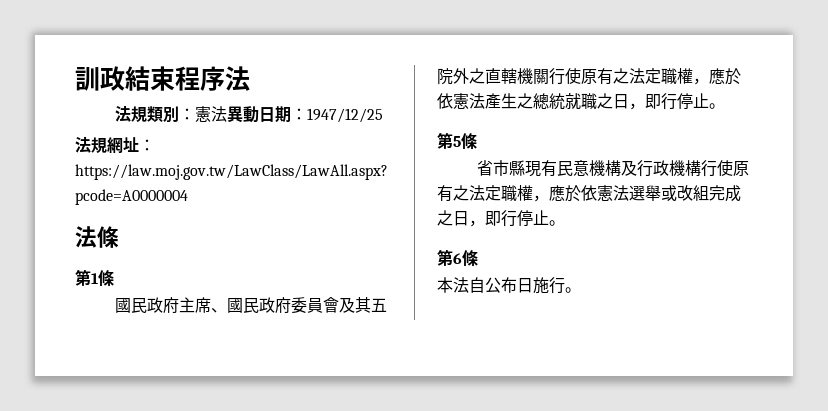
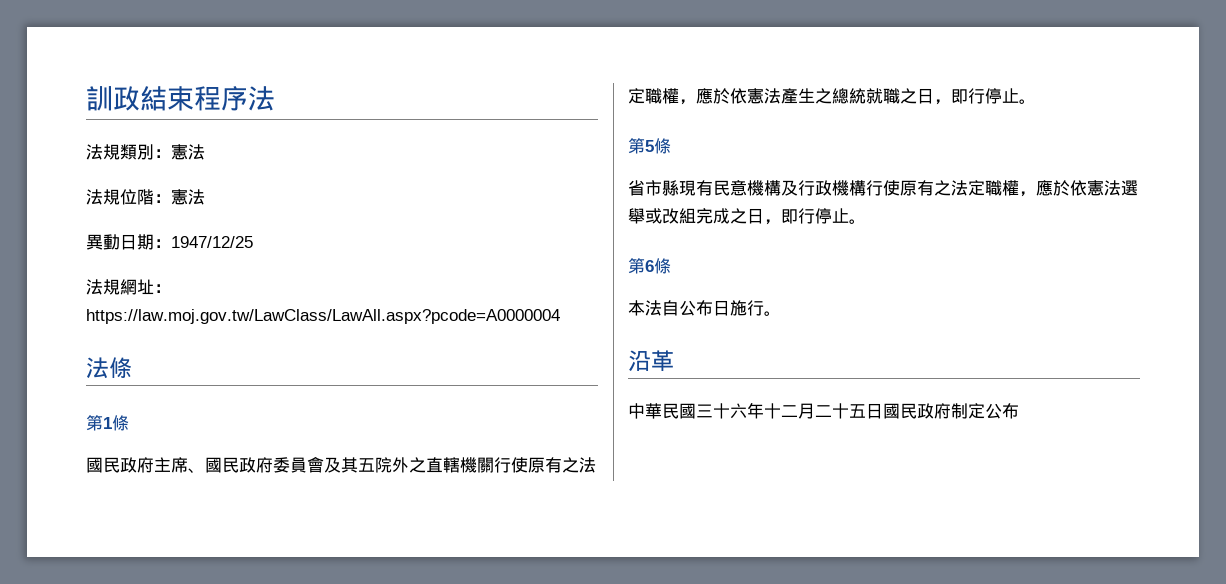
- 法規類別：憲法異動日期：1947/12/25
+ 法規類別：憲法
+ 法規位階：憲法
+ 異動日期：1947/12/25
+ 沿革
+ 中華民國三十六年十二月二十五日國民政府制定公布

